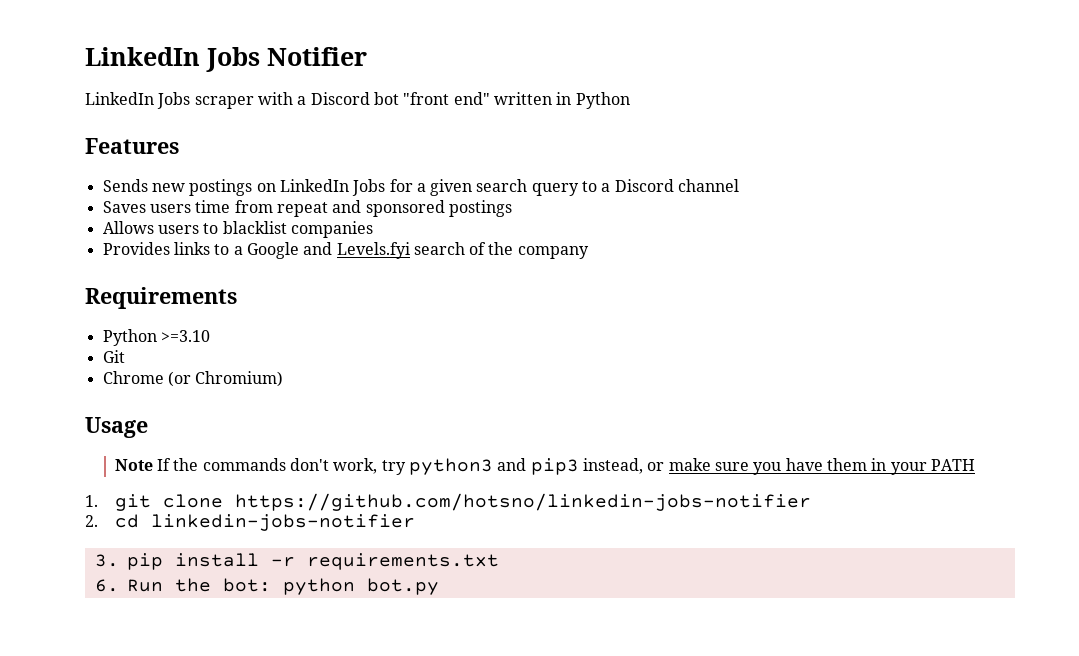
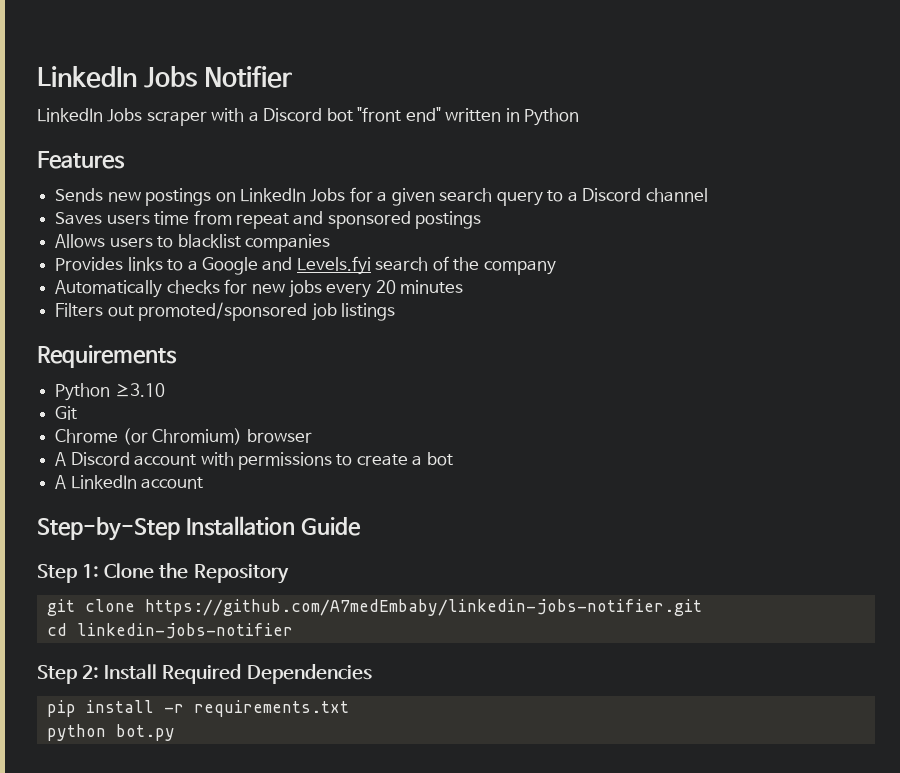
+ Automatically checks for new jobs every 20 minutes
+ Filters out promoted/sponsored job listings
- Python >=3.10
+ Python ≥3.10
- Chrome (or Chromium)
- Usage
- Note If the commands don't work, try python3 and pip3 instead, or make sure you have them in your PATH
- 1. git clone https://github.com/hotsno/linkedin-jobs-notifier
- 2. cd linkedin-jobs-notifier
- 3. pip install -r requirements.txt
+ Chrome (or Chromium) browser
+ A Discord account with permissions to create a bot
+ A LinkedIn account
+ Step-by-Step Installation Guide
+ Step 1: Clone the Repository
+ git clone https://github.com/A7medEmbaby/linkedin-jobs-notifier.git
+ cd linkedin-jobs-notifier
+ Step 2: Install Required Dependencies
+ pip install -r requirements.txt
- 6. Run the bot: python bot.py
+ python bot.py

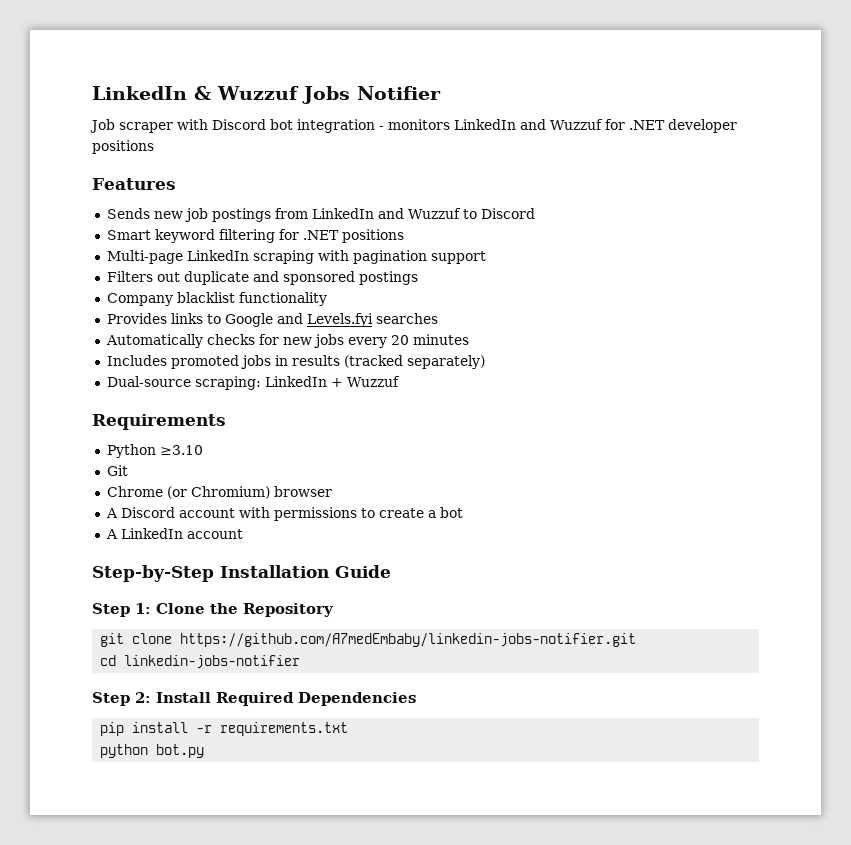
- LinkedIn Jobs Notifier
+ LinkedIn & Wuzzuf Jobs Notifier
- LinkedIn Jobs scraper with a Discord bot "front end" written in Python
+ Job scraper with Discord bot integration - monitors LinkedIn and Wuzzuf for .NET developer positions
  Features
- Sends new postings on LinkedIn Jobs for a given search query to a Discord channel
- Saves users time from repeat and sponsored postings
- Allows users to blacklist companies
+ Sends new job postings from LinkedIn and Wuzzuf to Discord
+ Smart keyword filtering for .NET positions
+ Multi-page LinkedIn scraping with pagination support
+ Filters out duplicate and sponsored postings
+ Company blacklist functionality
- Provides links to a Google and Levels.fyi search of the company
+ Provides links to Google and Levels.fyi searches
- Filters out promoted/sponsored job listings
+ Includes promoted jobs in results (tracked separately)
+ Dual-source scraping: LinkedIn + Wuzzuf

